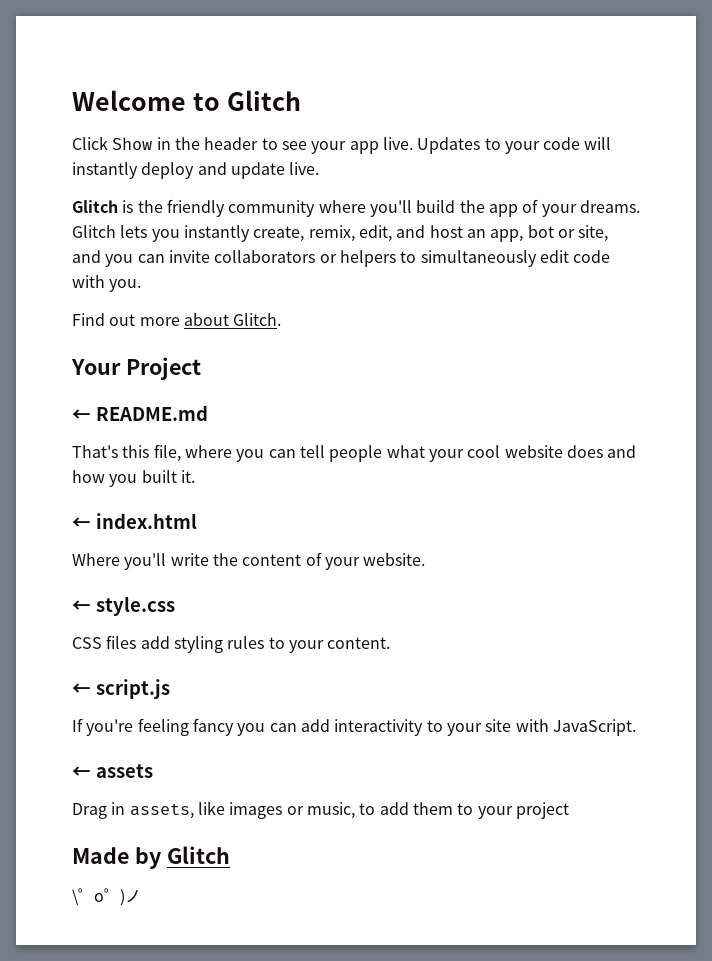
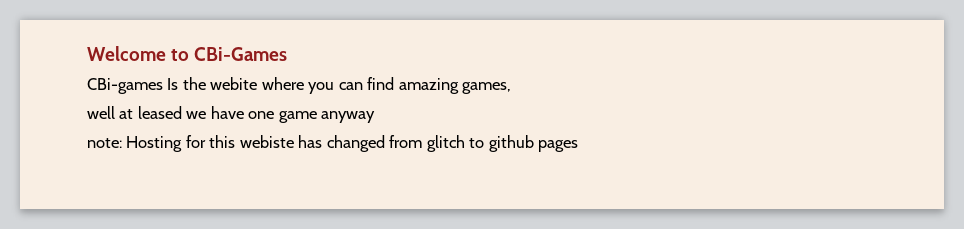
- Welcome to Glitch
- Click Show in the header to see your app live. Updates to your code will instantly deploy and update live.
- Glitch is the friendly community where you'll build the app of your dreams. Glitch lets you instantly create, remix, edit, and host an app, bot or site, and you can invite collaborators or helpers to simultaneously edit code with you.
- Find out more about Glitch.
- Your Project
- ← README.md
- That's this file, where you can tell people what your cool website does and how you built it.
- ← index.html
- Where you'll write the content of your website.
- ← style.css
- CSS files add styling rules to your content.
- ← script.js
- If you're feeling fancy you can add interactivity to your site with JavaScript.
- ← assets
- Drag in assets, like images or music, to add them to your project
- Made by Glitch
- \゜o゜)ノ
+ Welcome to CBi-Games
+ CBi-games Is the webite where you can find amazing games,
+ well at leased we have one game anyway
+ note: Hosting for this webiste has changed from glitch to github pages

